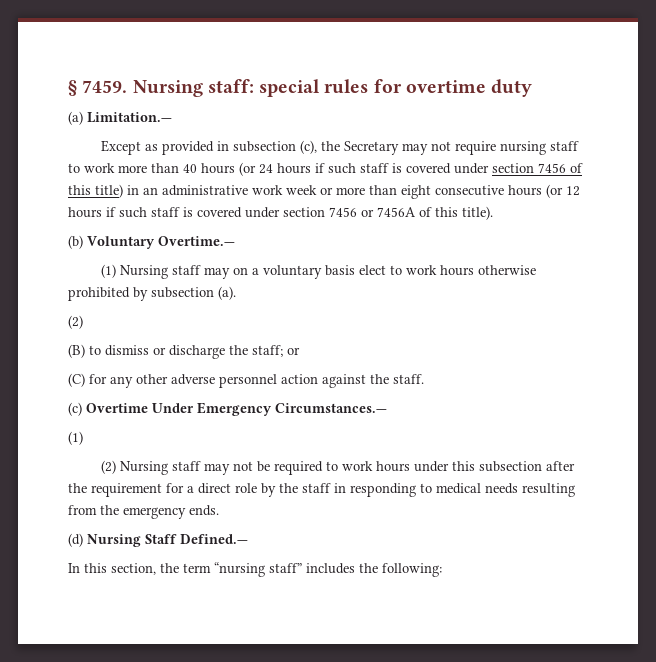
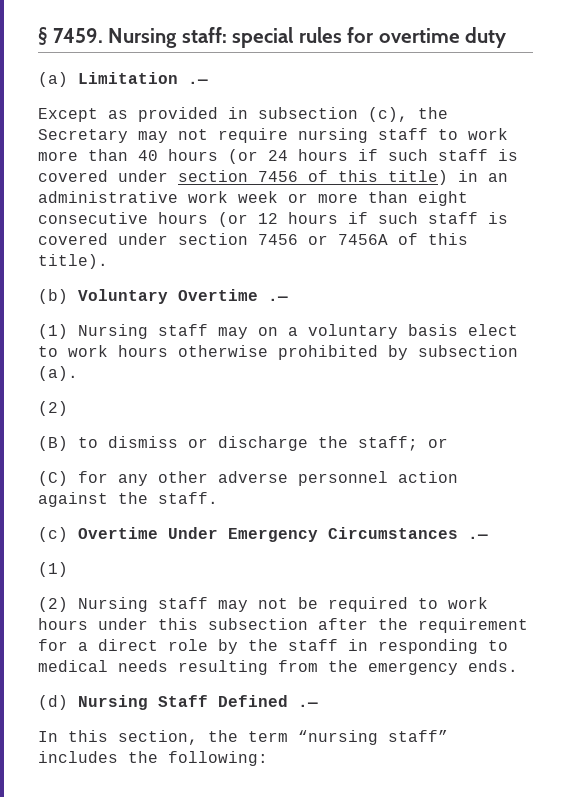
- (a) Limitation.—
+ (a) Limitation .—
- (b) Voluntary Overtime.—
+ (b) Voluntary Overtime .—
- (c) Overtime Under Emergency Circumstances.—
+ (c) Overtime Under Emergency Circumstances .—
- (d) Nursing Staff Defined.—
+ (d) Nursing Staff Defined .—

